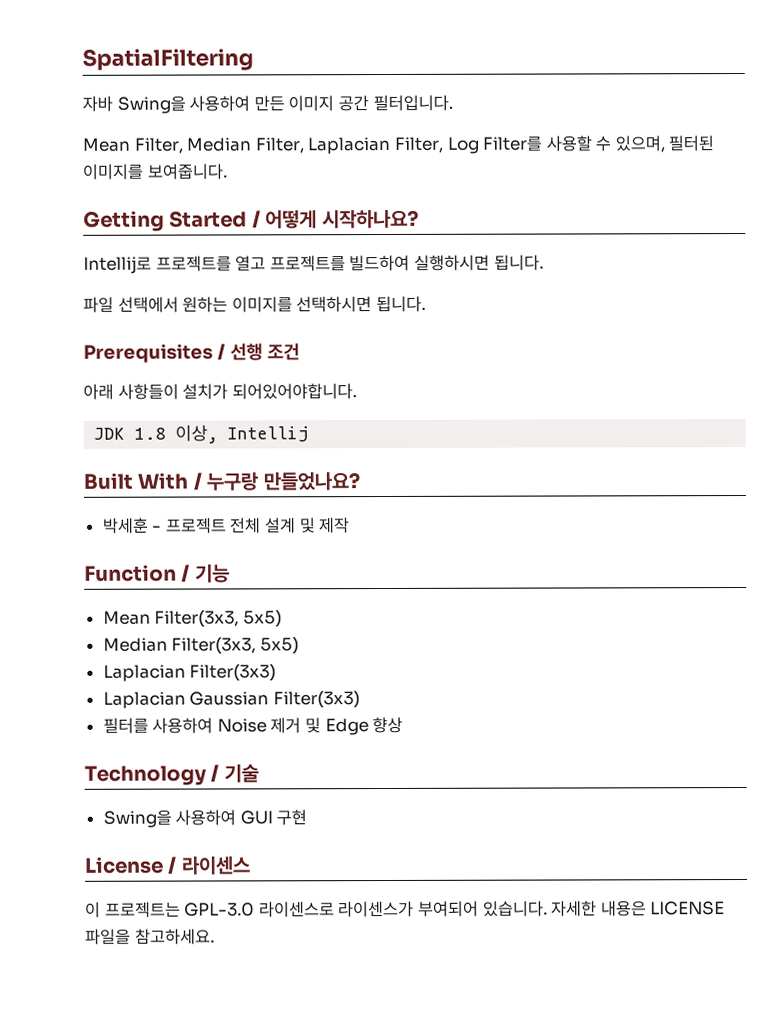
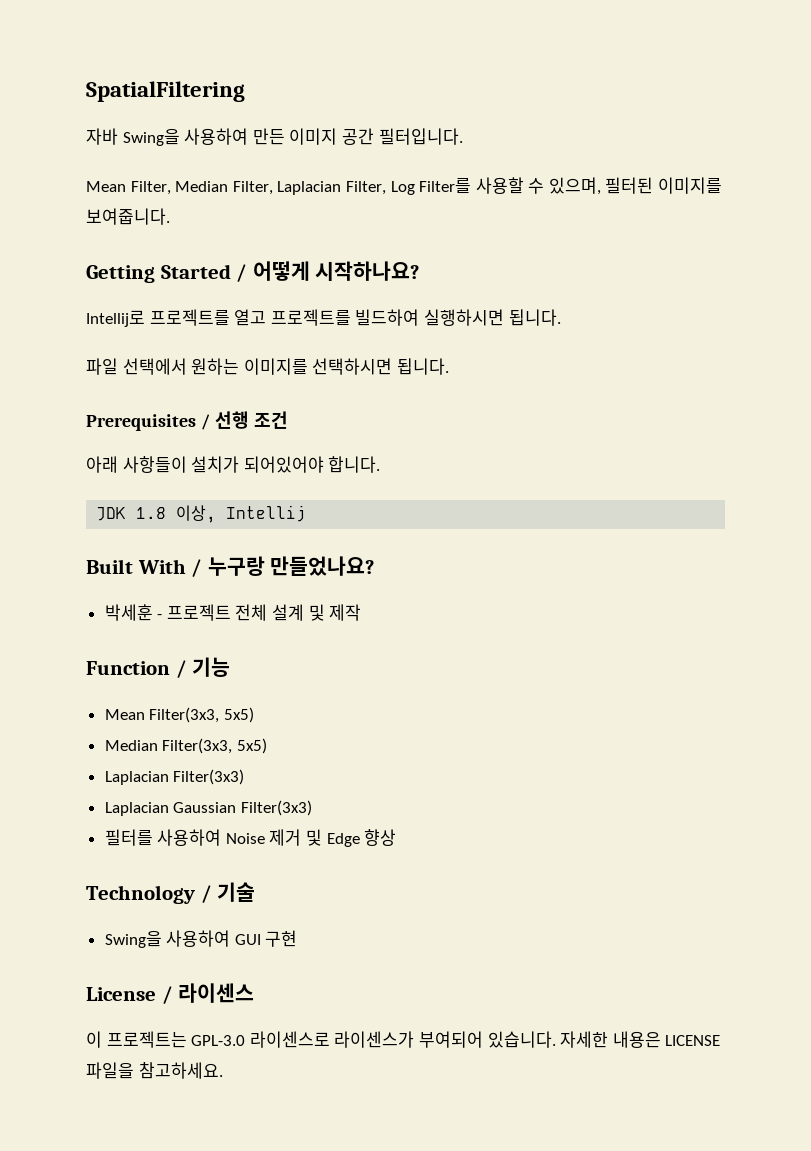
- 아래 사항들이 설치가 되어있어야합니다.
+ 아래 사항들이 설치가 되어있어야 합니다.

